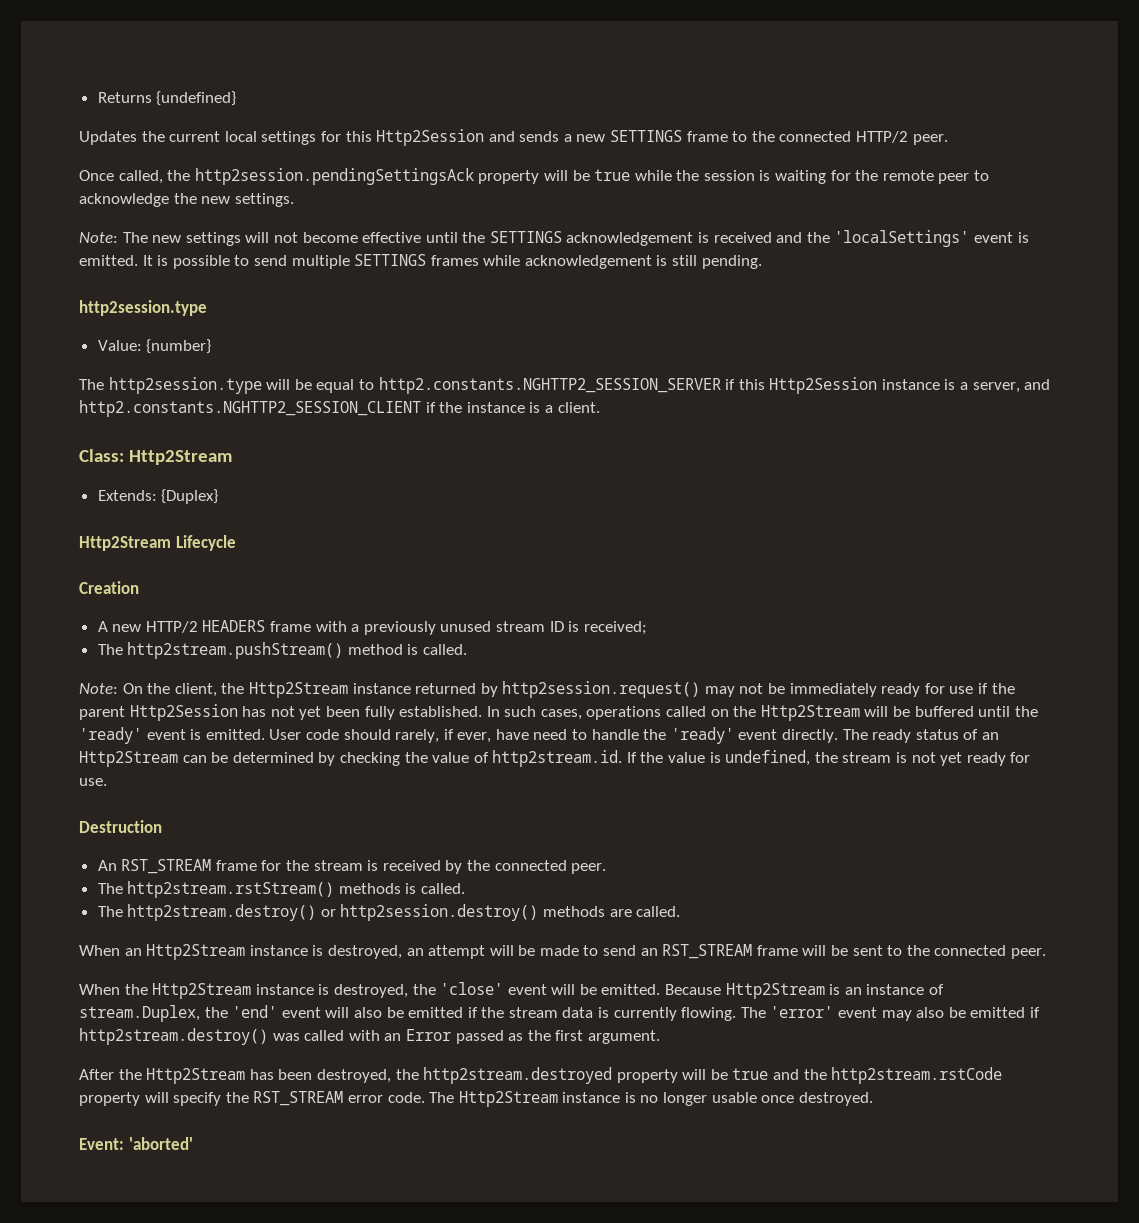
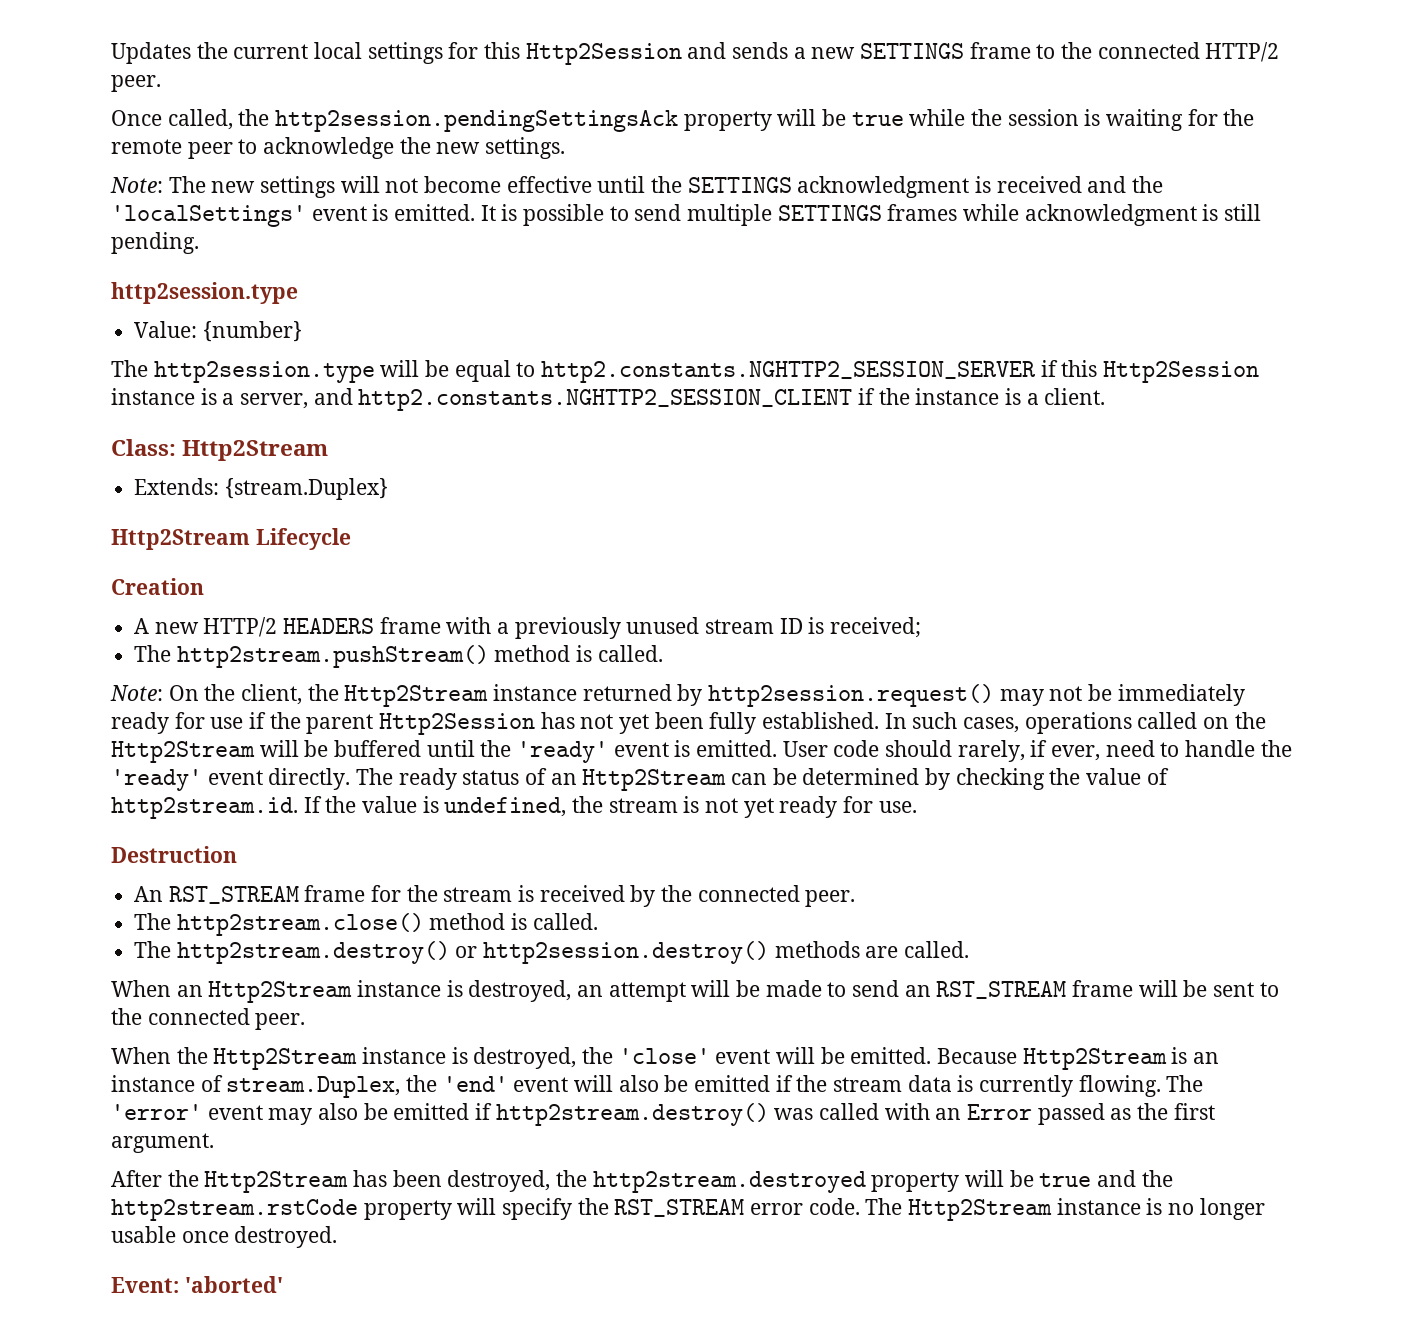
- Returns {undefined}
- Note: The new settings will not become effective until the SETTINGS acknowledgement is received and the 'localSettings' event is emitted.
+ Note: The new settings will not become effective until the SETTINGS acknowledgment is received and the 'localSettings' event is emitted.
- It is possible to send multiple SETTINGS frames while acknowledgement is still pending.
+ It is possible to send multiple SETTINGS frames while acknowledgment is still pending.
- Extends: {Duplex}
+ Extends: {stream.Duplex}
- User code should rarely, if ever, have need to handle the 'ready' event directly.
+ User code should rarely, if ever, need to handle the 'ready' event directly.
- The http2stream.rstStream() methods is called.
+ The http2stream.close() method is called.

